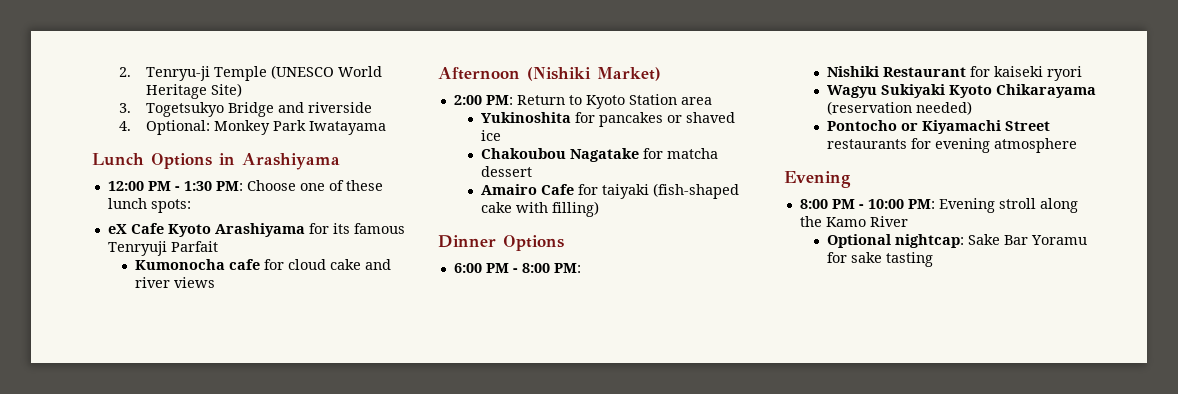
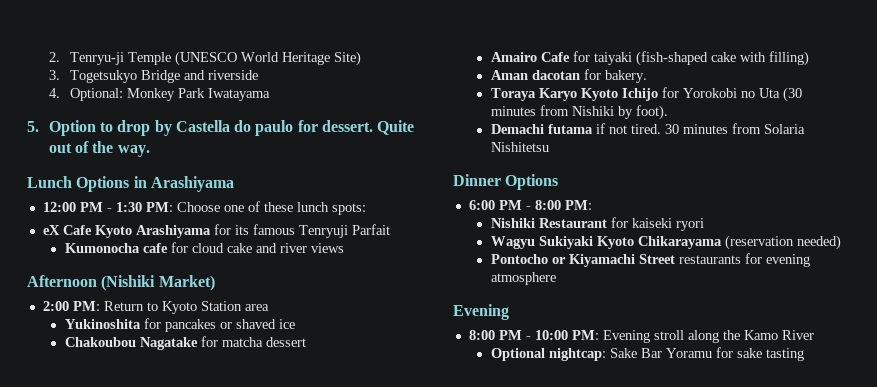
+ 5. Option to drop by Castella do paulo for dessert. Quite out of the way.
+ Aman dacotan for bakery.
+ Toraya Karyo Kyoto Ichijo for Yorokobi no Uta (30 minutes from Nishiki by foot).
+ Demachi futama if not tired. 30 minutes from Solaria Nishitetsu

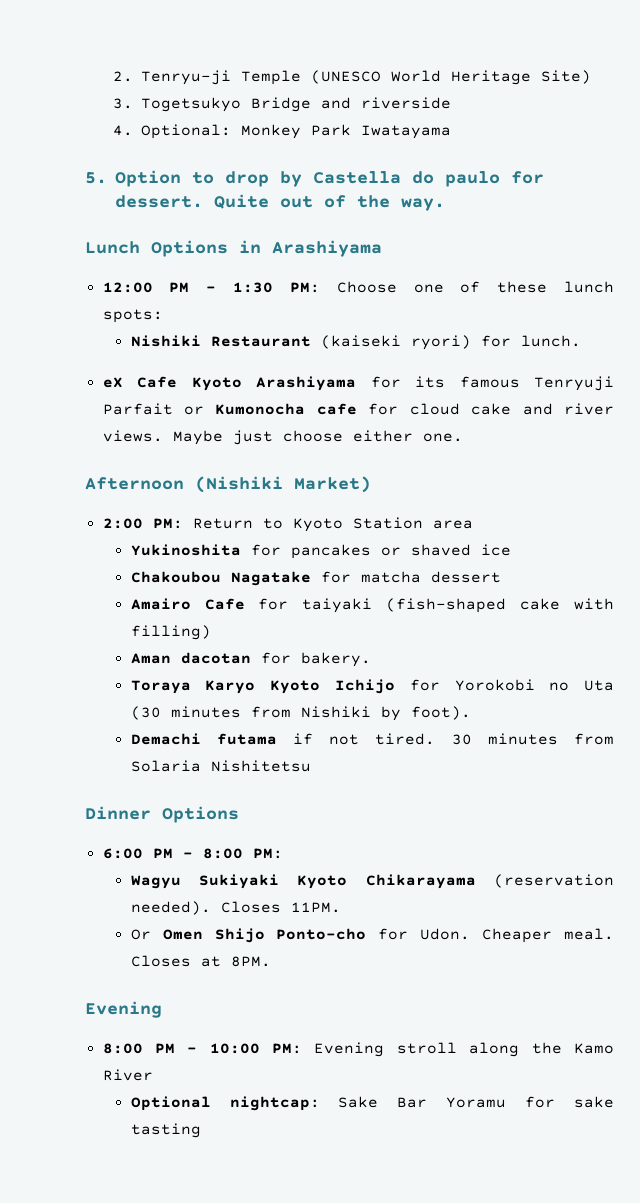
+ Nishiki Restaurant (kaiseki ryori) for lunch.
- eX Cafe Kyoto Arashiyama for its famous Tenryuji Parfait
- Kumonocha cafe for cloud cake and river views
+ eX Cafe Kyoto Arashiyama for its famous Tenryuji Parfait or Kumonocha cafe for cloud cake and river views. Maybe just choose either one.
- Nishiki Restaurant for kaiseki ryori
- Wagyu Sukiyaki Kyoto Chikarayama (reservation needed)
- Pontocho or Kiyamachi Street restaurants for evening atmosphere
+ Wagyu Sukiyaki Kyoto Chikarayama (reservation needed). Closes 11PM.
+ Or Omen Shijo Ponto-cho for Udon. Cheaper meal. Closes at 8PM.

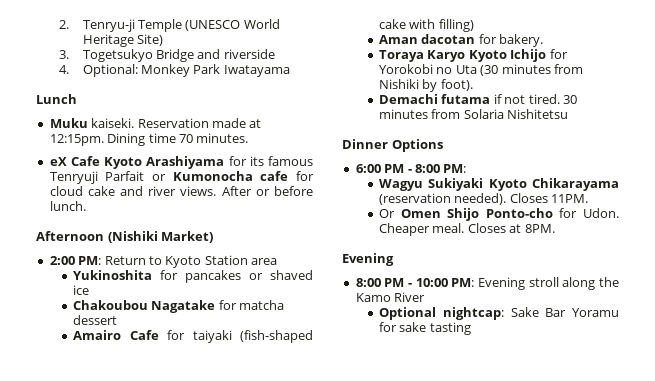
- 5. Option to drop by Castella do paulo for dessert. Quite out of the way.
- Lunch Options in Arashiyama
- 12:00 PM - 1:30 PM: Choose one of these lunch spots:
- Nishiki Restaurant (kaiseki ryori) for lunch.
+ Lunch
+ Muku kaiseki. Reservation made at 12:15pm. Dining time 70 minutes.
- Maybe just choose either one.
+ After or before lunch.

